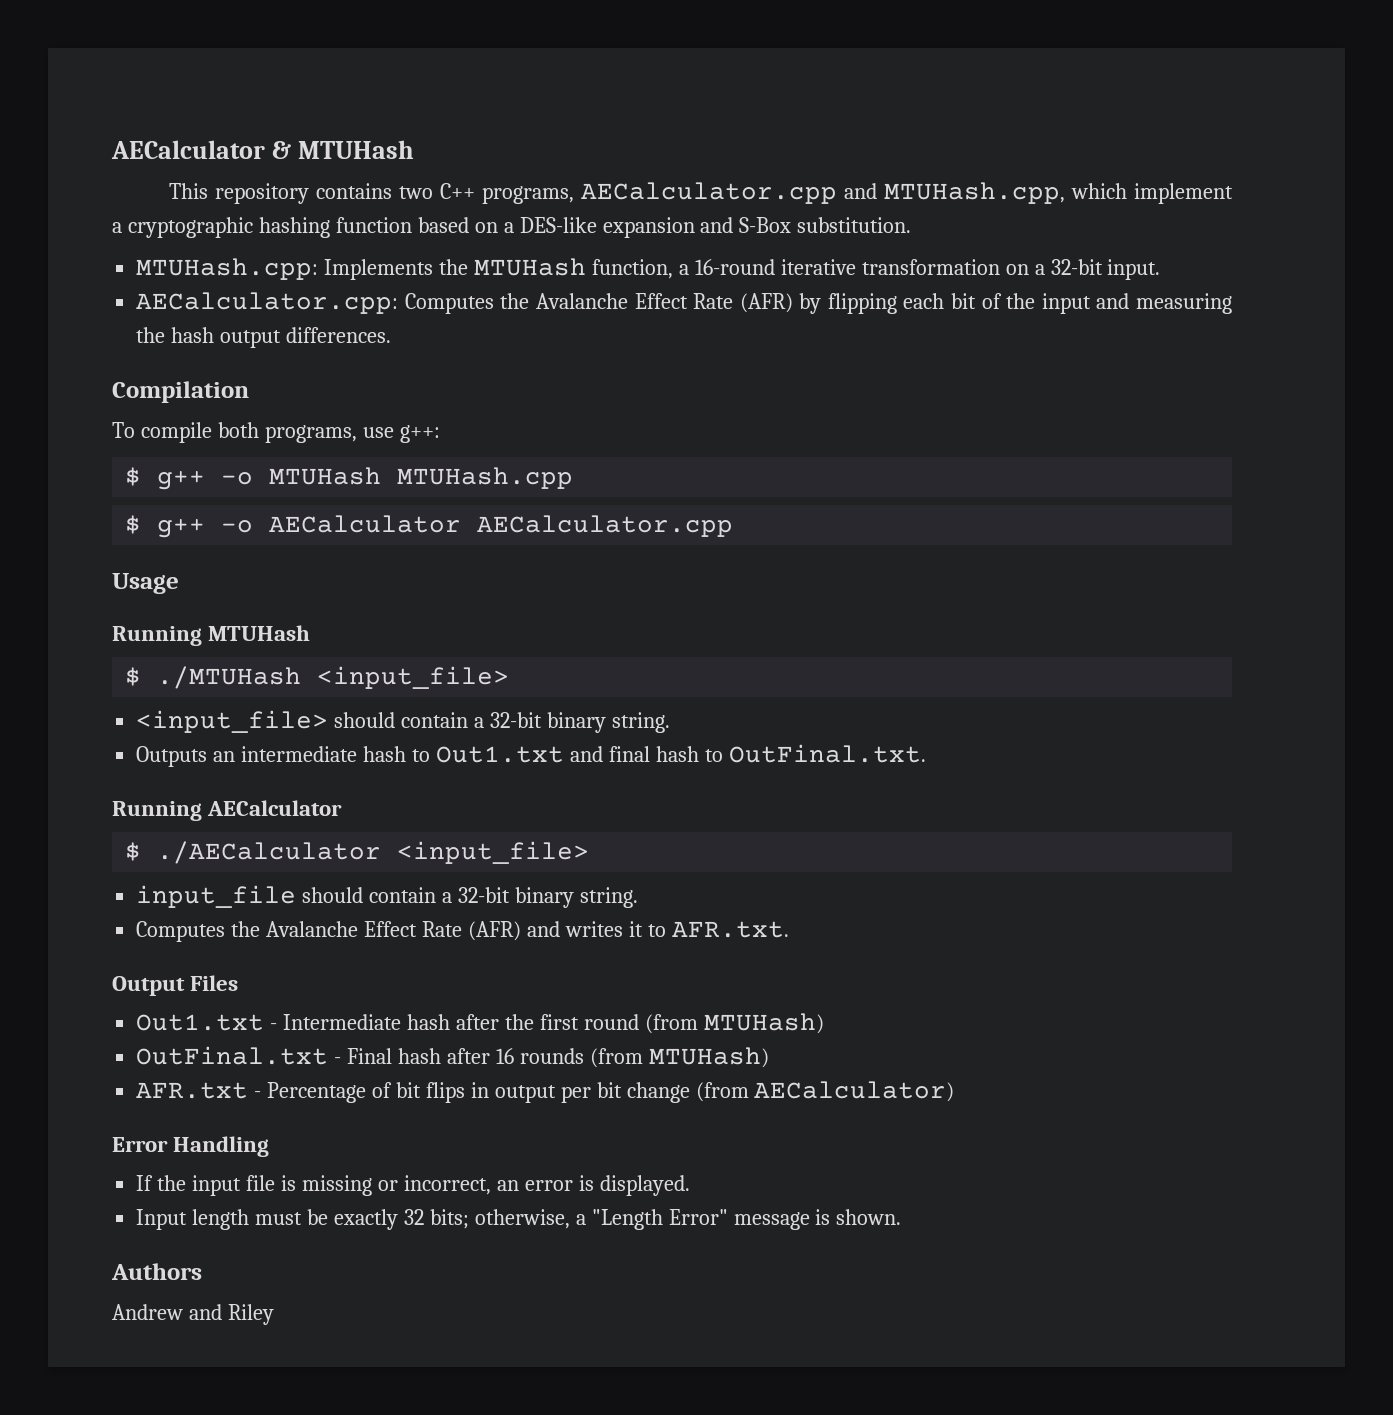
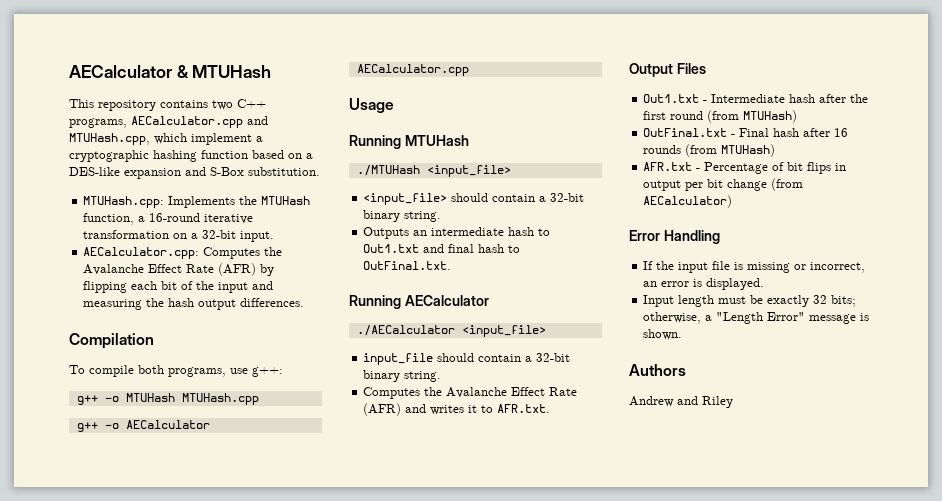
- $ g++ -o MTUHash MTUHash.cpp
+ g++ -o MTUHash MTUHash.cpp
- $ g++ -o AECalculator AECalculator.cpp
+ g++ -o AECalculator AECalculator.cpp
- $ ./MTUHash <input_file>
+ ./MTUHash <input_file>
- $ ./AECalculator <input_file>
+ ./AECalculator <input_file>

